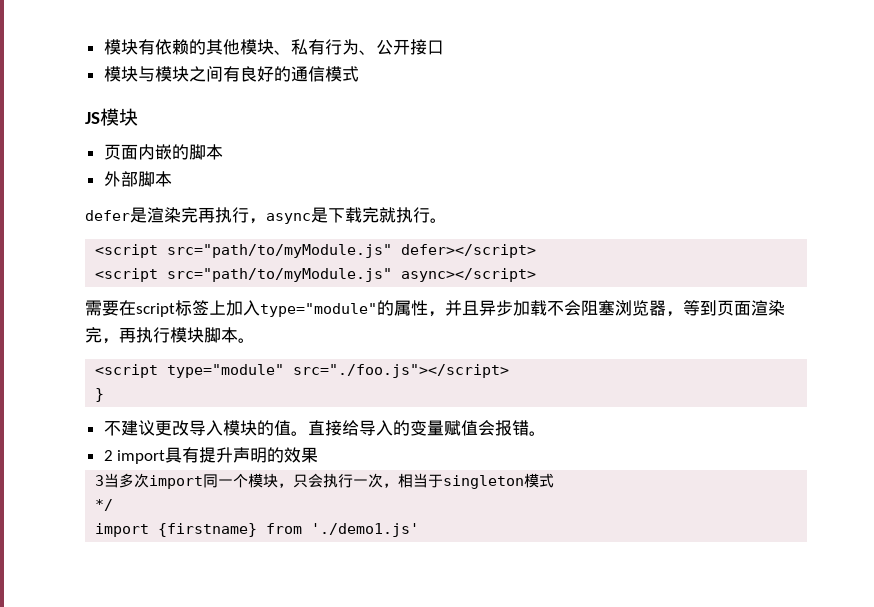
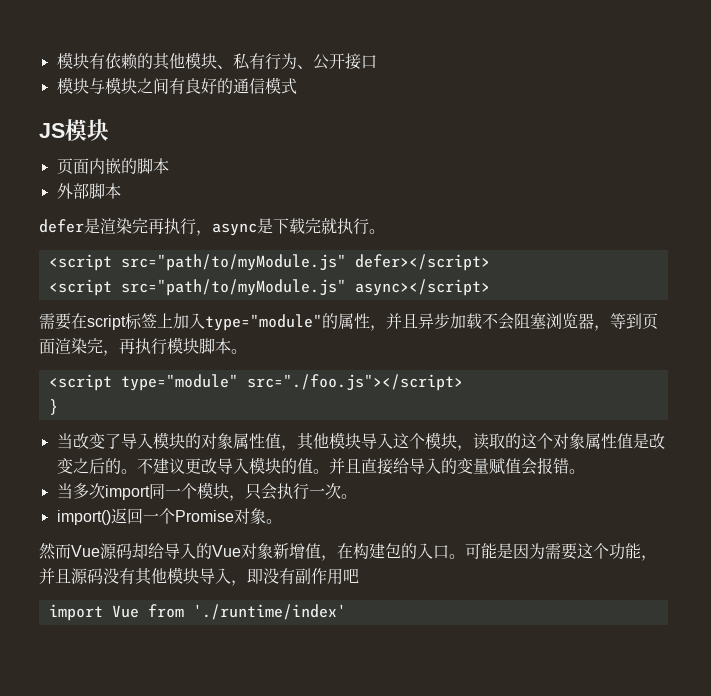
+ 当改变了导入模块的对象属性值，其他模块导入这个模块，读取的这个对象属性值是改变之后的。
- 直接给导入的变量赋值会报错。
+ 并且直接给导入的变量赋值会报错。
- 2 import具有提升声明的效果
- 3当多次import同一个模块，只会执行一次，相当于singleton模式
- */
- import {firstname} from './demo1.js'
+ 当多次import同一个模块，只会执行一次。
+ import()返回一个Promise对象。
+ 然而Vue源码却给导入的Vue对象新增值，在构建包的入口。可能是因为需要这个功能，并且源码没有其他模块导入，即没有副作用吧
+ import Vue from './runtime/index'

